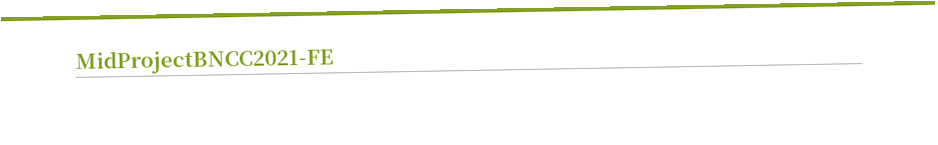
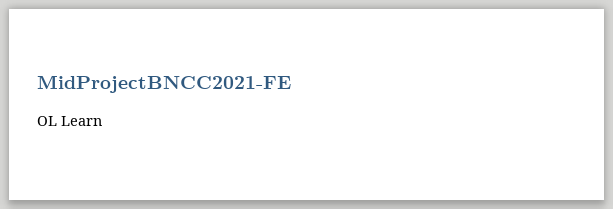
+ OL Learn

